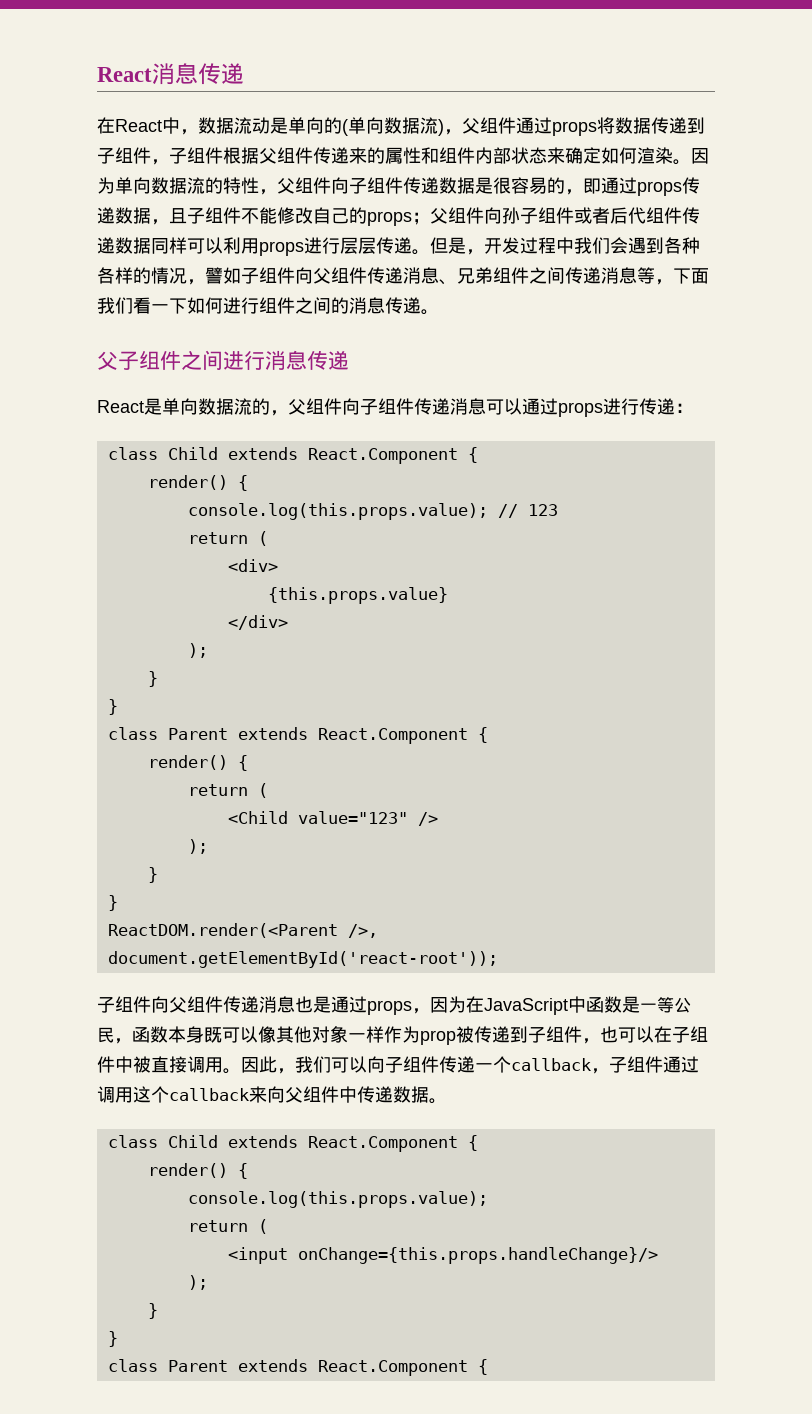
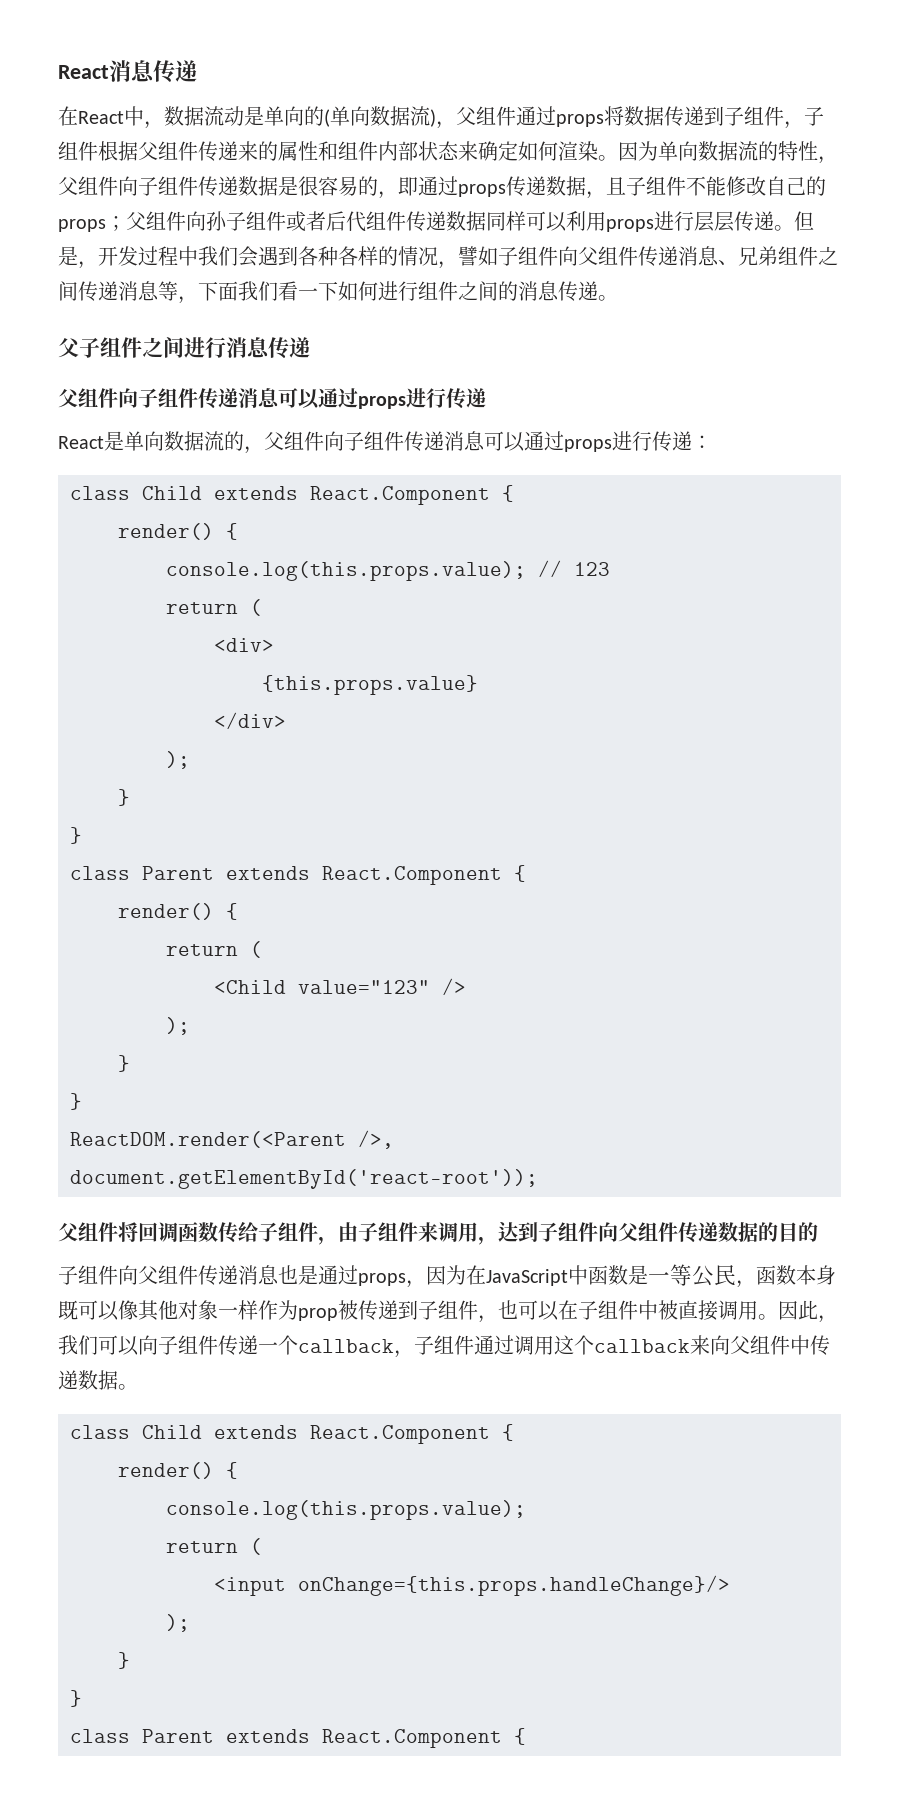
  父子组件之间进行消息传递
+ 父组件向子组件传递消息可以通过props进行传递
+ 父组件将回调函数传给子组件，由子组件来调用，达到子组件向父组件传递数据的目的

